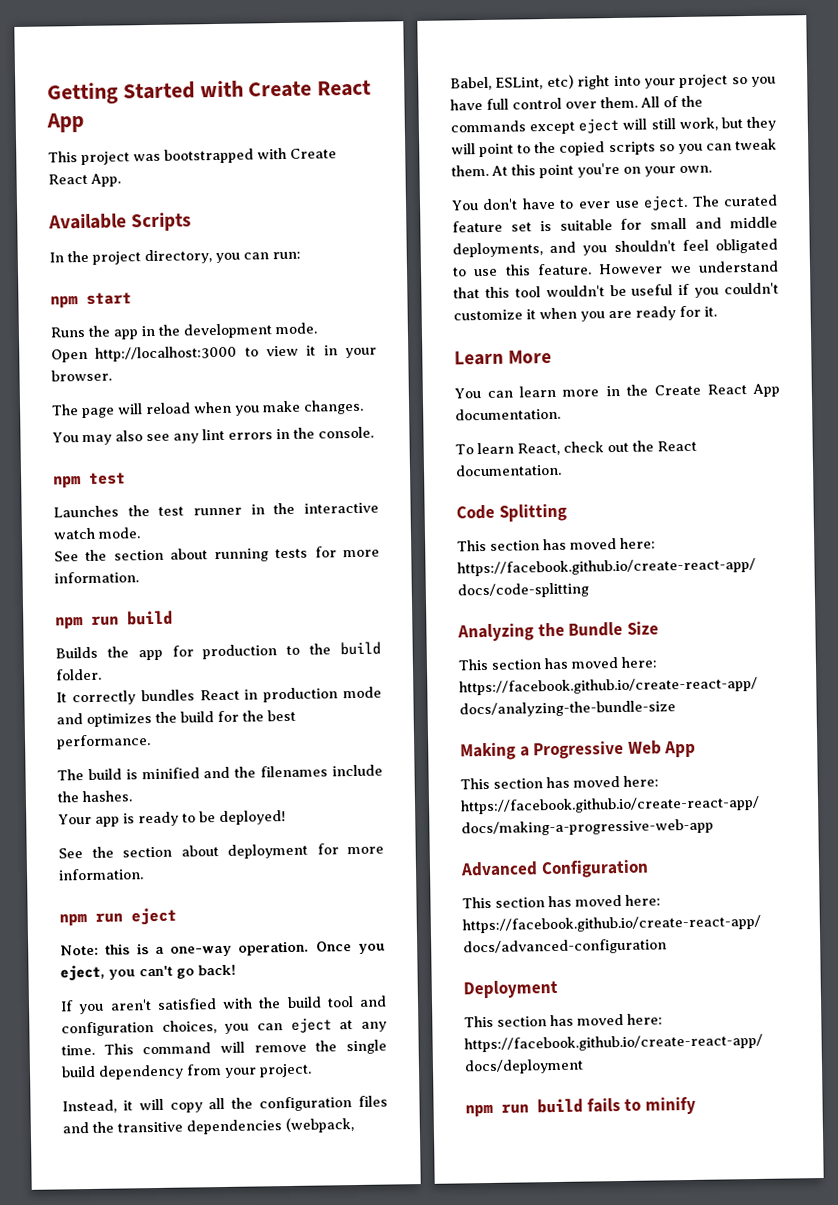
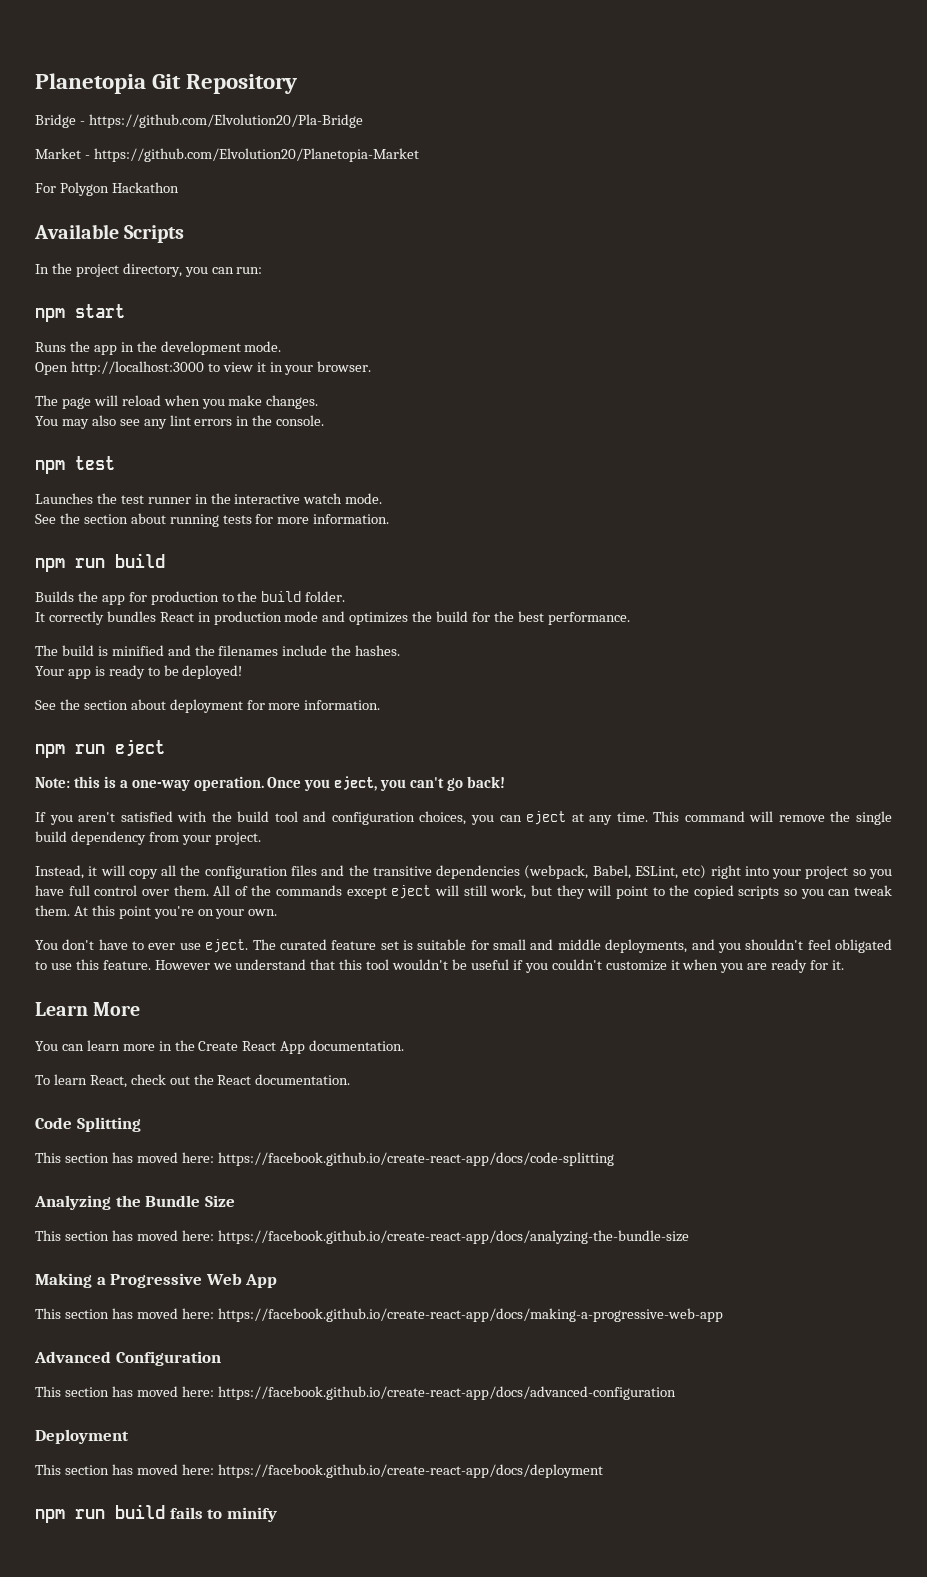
- Getting Started with Create React App
- This project was bootstrapped with Create React App.
+ Planetopia Git Repository
+ Bridge - https://github.com/Elvolution20/Pla-Bridge
+ Market - https://github.com/Elvolution20/Planetopia-Market
+ For Polygon Hackathon

